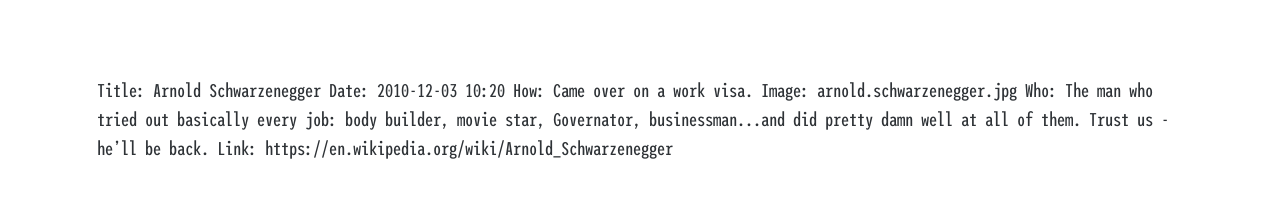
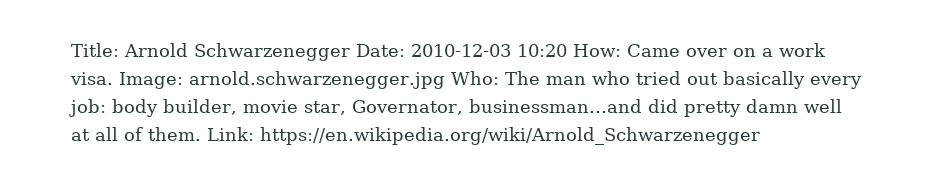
- Trust us - he’ll be back.

